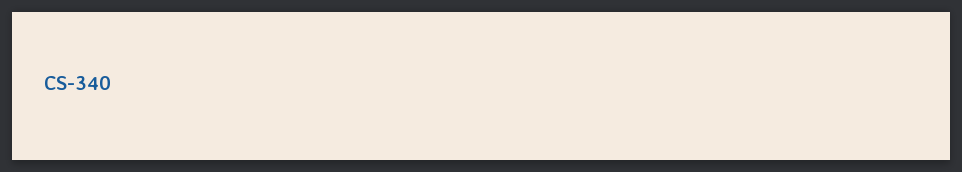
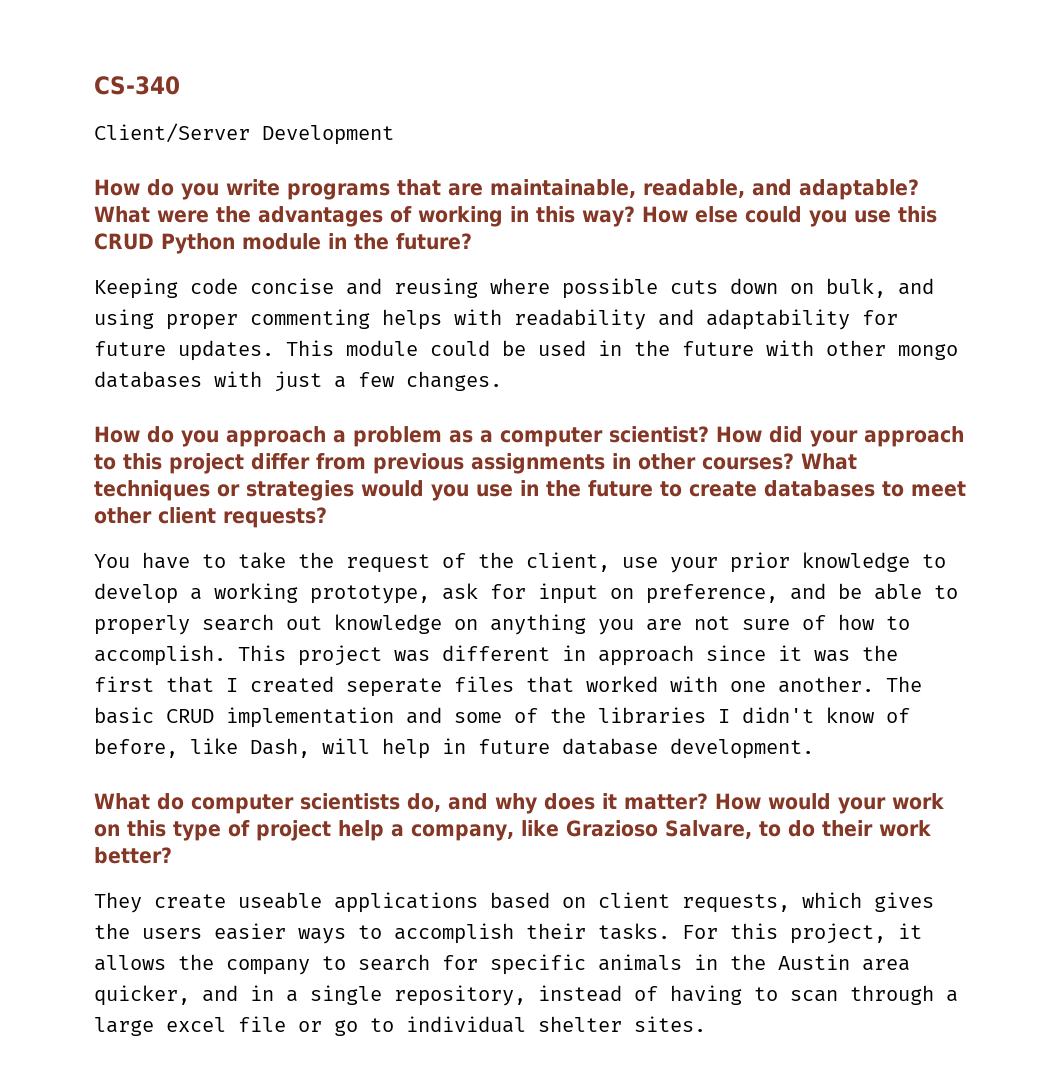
+ Client/Server Development
+ How do you write programs that are maintainable, readable, and adaptable? What were the advantages of working in this way? How else could you use this CRUD Python module in the future?
+ Keeping code concise and reusing where possible cuts down on bulk, and using proper commenting helps with readability and adaptability for future updates. This module could be used in the future with other mongo databases with just a few changes.
+ How do you approach a problem as a computer scientist? How did your approach to this project differ from previous assignments in other courses? What techniques or strategies would you use in the future to create databases to meet other client requests?
+ You have to take the request of the client, use your prior knowledge to develop a working prototype, ask for input on preference, and be able to properly search out knowledge on anything you are not sure of how to accomplish. This project was different in approach since it was the first that I created seperate files that worked with one another. The basic CRUD implementation and some of the libraries I didn't know of before, like Dash, will help in future database development.
+ What do computer scientists do, and why does it matter? How would your work on this type of project help a company, like Grazioso Salvare, to do their work better?
+ They create useable applications based on client requests, which gives the users easier ways to accomplish their tasks. For this project, it allows the company to search for specific animals in the Austin area quicker, and in a single repository, instead of having to scan through a large excel file or go to individual shelter sites.

